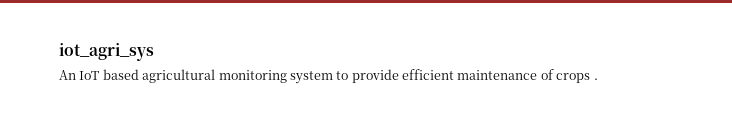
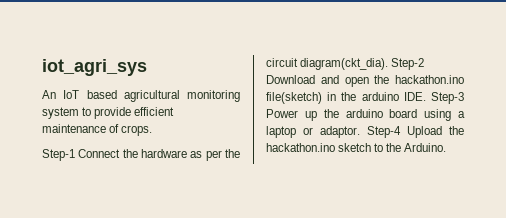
- An IoT based agricultural monitoring system to provide efficient maintenance of crops .
+ An IoT based agricultural monitoring system to provide efficient maintenance of crops.
+ Step-1 Connect the hardware as per the circuit diagram(ckt_dia). Step-2 Download and open the hackathon.ino file(sketch) in the arduino IDE. Step-3 Power up the arduino board using a laptop or adaptor. Step-4 Upload the hackathon.ino sketch to the Arduino.

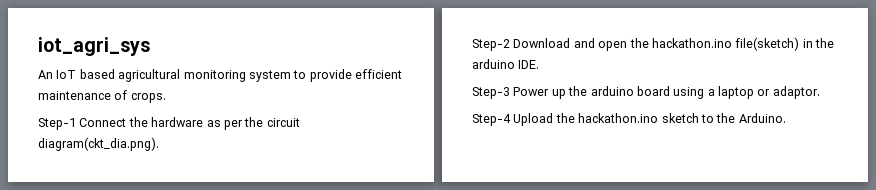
- Step-1 Connect the hardware as per the circuit diagram(ckt_dia). Step-2 Download and open the hackathon.ino file(sketch) in the arduino IDE. Step-3 Power up the arduino board using a laptop or adaptor. Step-4 Upload the hackathon.ino sketch to the Arduino.
+ Step-1 Connect the hardware as per the circuit diagram(ckt_dia.png).
+ Step-2 Download and open the hackathon.ino file(sketch) in the arduino IDE.
+ Step-3 Power up the arduino board using a laptop or adaptor.
+ Step-4 Upload the hackathon.ino sketch to the Arduino.

